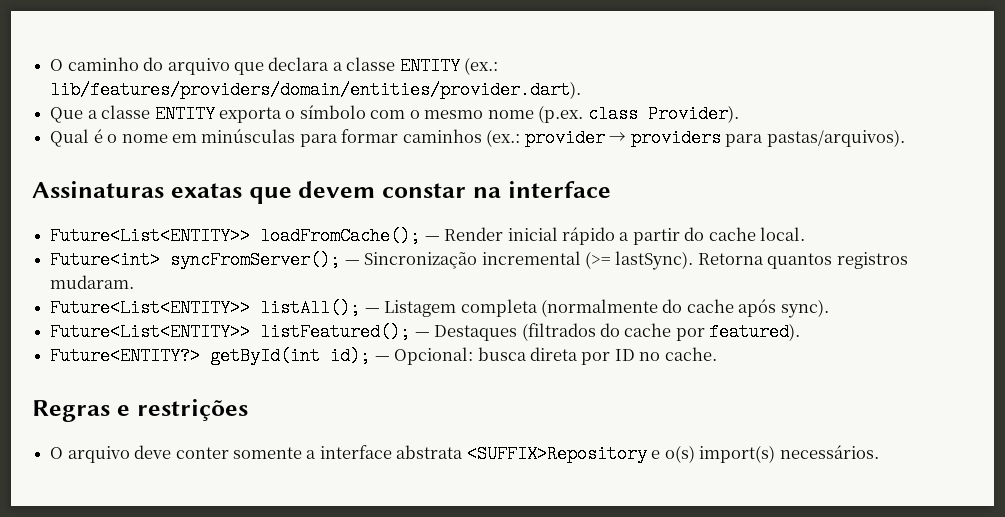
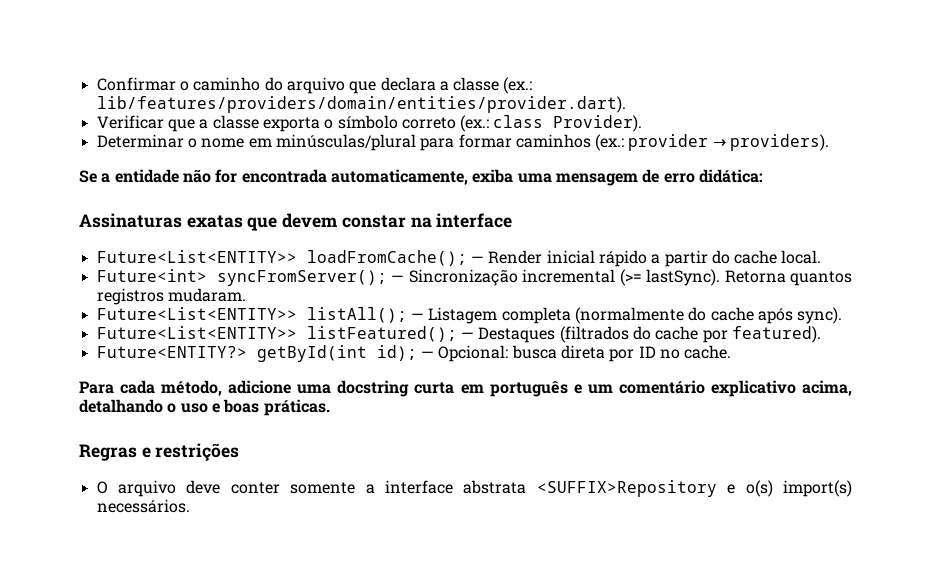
- O caminho do arquivo que declara a classe ENTITY (ex.: lib/features/providers/domain/entities/provider.dart).
+ Confirmar o caminho do arquivo que declara a classe (ex.: lib/features/providers/domain/entities/provider.dart).
- Que a classe ENTITY exporta o símbolo com o mesmo nome (p.ex. class Provider).
+ Verificar que a classe exporta o símbolo correto (ex.: class Provider).
- Qual é o nome em minúsculas para formar caminhos (ex.: provider → providers para pastas/arquivos).
+ Determinar o nome em minúsculas/plural para formar caminhos (ex.: provider → providers).
+ Se a entidade não for encontrada automaticamente, exiba uma mensagem de erro didática:
+ Para cada método, adicione uma docstring curta em português e um comentário explicativo acima, detalhando o uso e boas práticas.

